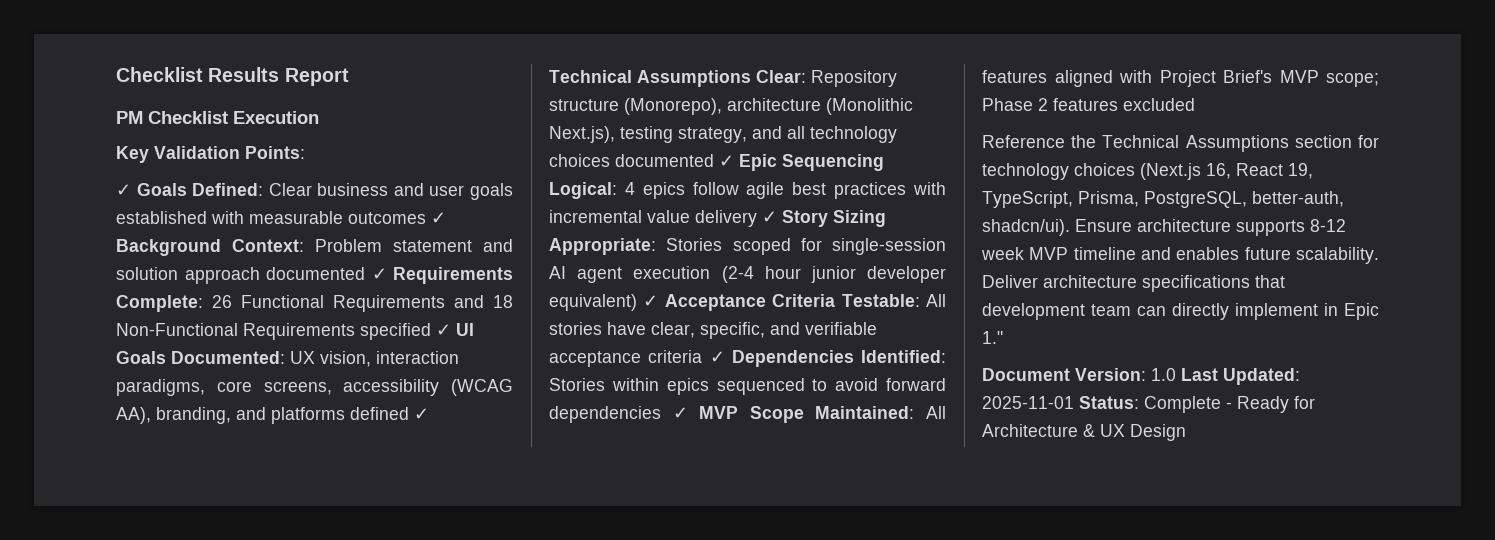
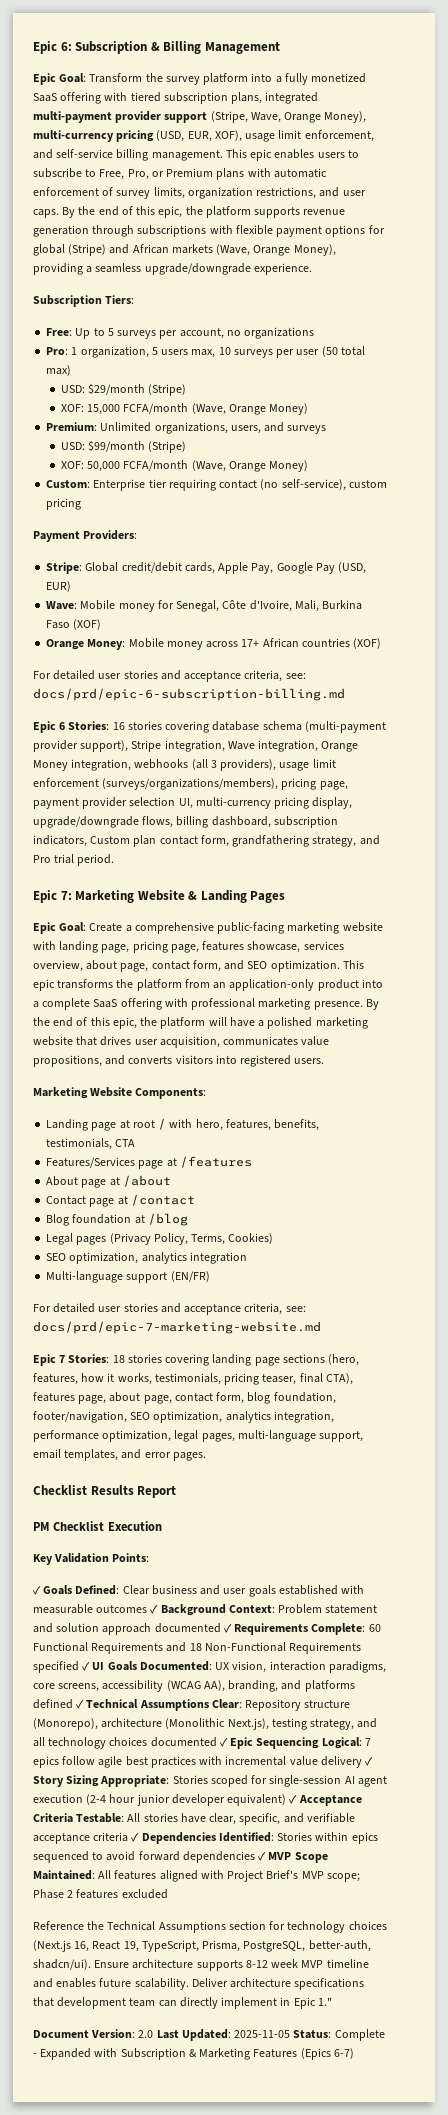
+ Epic 6: Subscription & Billing Management
+ Epic Goal: Transform the survey platform into a fully monetized SaaS offering with tiered subscription plans, integrated multi-payment provider support (Stripe, Wave, Orange Money), multi-currency pricing (USD, EUR, XOF), usage limit enforcement, and self-service billing management. This epic enables users to subscribe to Free, Pro, or Premium plans with automatic enforcement of survey limits, organization restrictions, and user caps. By the end of this epic, the platform supports revenue generation through subscriptions with flexible payment options for global (Stripe) and African markets (Wave, Orange Money), providing a seamless upgrade/downgrade experience.
+ Subscription Tiers:
+ Free: Up to 5 surveys per account, no organizations
+ Pro: 1 organization, 5 users max, 10 surveys per user (50 total max)
+ USD: $29/month (Stripe)
+ XOF: 15,000 FCFA/month (Wave, Orange Money)
+ Premium: Unlimited organizations, users, and surveys
+ USD: $99/month (Stripe)
+ XOF: 50,000 FCFA/month (Wave, Orange Money)
+ Custom: Enterprise tier requiring contact (no self-service), custom pricing
+ Payment Providers:
+ Stripe: Global credit/debit cards, Apple Pay, Google Pay (USD, EUR)
+ Wave: Mobile money for Senegal, Côte d'Ivoire, Mali, Burkina Faso (XOF)
+ Orange Money: Mobile money across 17+ African countries (XOF)
+ For detailed user stories and acceptance criteria, see: docs/prd/epic-6-subscription-billing.md
+ Epic 6 Stories: 16 stories covering database schema (multi-payment provider support), Stripe integration, Wave integration, Orange Money integration, webhooks (all 3 providers), usage limit enforcement (surveys/organizations/members), pricing page, payment provider selection UI, multi-currency pricing display, upgrade/downgrade flows, billing dashboard, subscription indicators, Custom plan contact form, grandfathering strategy, and Pro trial period.
+ Epic 7: Marketing Website & Landing Pages
+ Epic Goal: Create a comprehensive public-facing marketing website with landing page, pricing page, features showcase, services overview, about page, contact form, and SEO optimization. This epic transforms the platform from an application-only product into a complete SaaS offering with professional marketing presence. By the end of this epic, the platform will have a polished marketing website that drives user acquisition, communicates value propositions, and converts visitors into registered users.
+ Marketing Website Components:
+ Landing page at root / with hero, features, benefits, testimonials, CTA
+ Features/Services page at /features
+ About page at /about
+ Contact page at /contact
+ Blog foundation at /blog
+ Legal pages (Privacy Policy, Terms, Cookies)
+ SEO optimization, analytics integration
+ Multi-language support (EN/FR)
+ For detailed user stories and acceptance criteria, see: docs/prd/epic-7-marketing-website.md
+ Epic 7 Stories: 18 stories covering landing page sections (hero, features, how it works, testimonials, pricing teaser, final CTA), features page, about page, contact form, blog foundation, footer/navigation, SEO optimization, analytics integration, performance optimization, legal pages, multi-language support, email templates, and error pages.
- 26 Functional Requirements and 18 Non-Functional Requirements specified ✓ UI Goals Documented:
+ 60 Functional Requirements and 18 Non-Functional Requirements specified ✓ UI Goals Documented:
- 4 epics follow agile best practices with incremental value delivery ✓ Story Sizing Appropriate:
+ 7 epics follow agile best practices with incremental value delivery ✓ Story Sizing Appropriate:
- Document Version: 1.0 Last Updated: 2025-11-01 Status: Complete - Ready for Architecture & UX Design
+ Document Version: 2.0 Last Updated: 2025-11-05 Status: Complete - Expanded with Subscription & Marketing Features (Epics 6-7)

